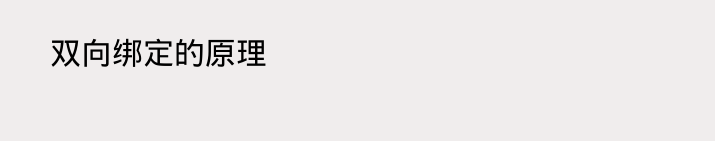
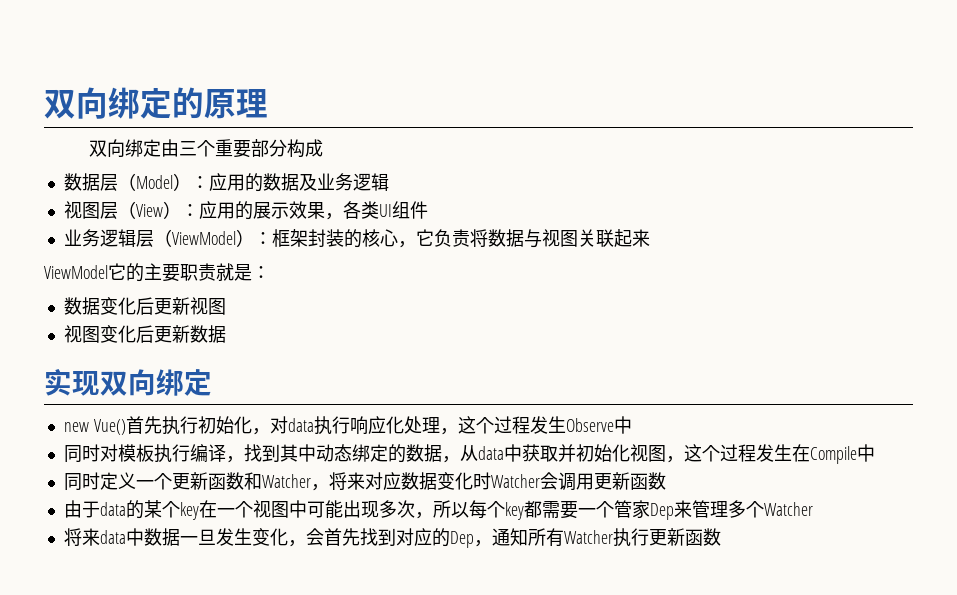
+ 双向绑定由三个重要部分构成
+ 数据层（Model）：应用的数据及业务逻辑
+ 视图层（View）：应用的展示效果，各类UI组件
+ 业务逻辑层（ViewModel）：框架封装的核心，它负责将数据与视图关联起来
+ ViewModel它的主要职责就是：
+ 数据变化后更新视图
+ 视图变化后更新数据
+ 实现双向绑定
+ new Vue()首先执行初始化，对data执行响应化处理，这个过程发生Observe中
+ 同时对模板执行编译，找到其中动态绑定的数据，从data中获取并初始化视图，这个过程发生在Compile中
+ 同时定义⼀个更新函数和Watcher，将来对应数据变化时Watcher会调用更新函数
+ 由于data的某个key在⼀个视图中可能出现多次，所以每个key都需要⼀个管家Dep来管理多个Watcher
+ 将来data中数据⼀旦发生变化，会首先找到对应的Dep，通知所有Watcher执行更新函数

